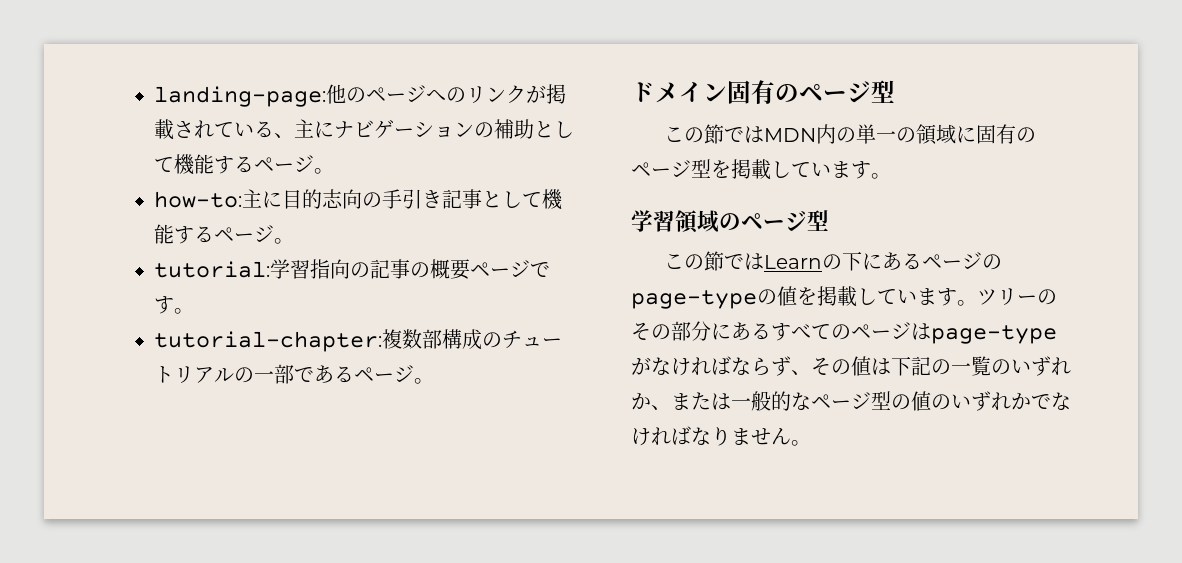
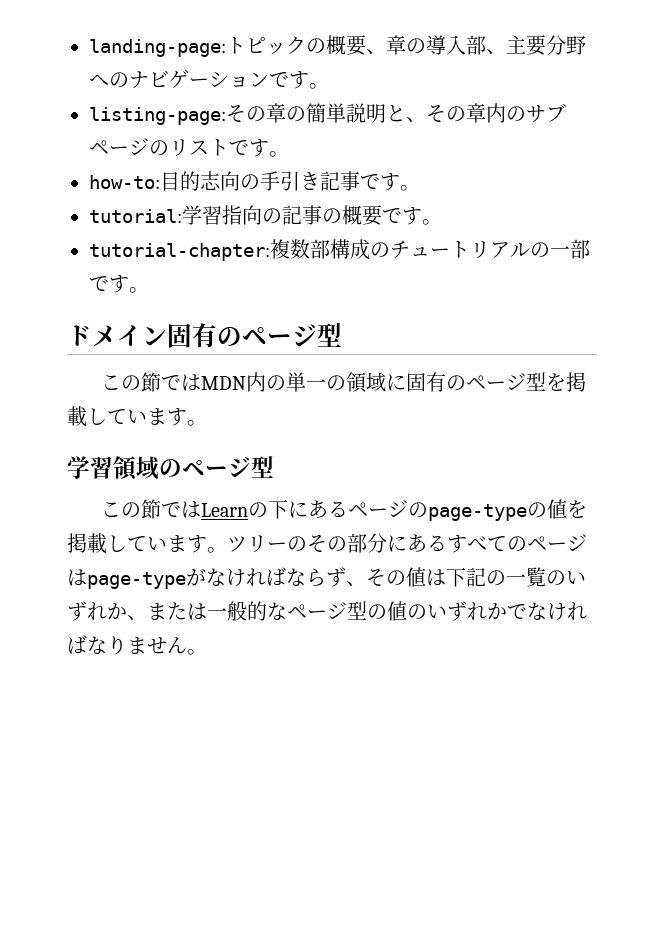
- landing-page:他のページへのリンクが掲載されている、主にナビゲーションの補助として機能するページ。
+ landing-page:トピックの概要、章の導入部、主要分野へのナビゲーションです。
+ listing-page:その章の簡単説明と、その章内のサブページのリストです。
- how-to:主に目的志向の手引き記事として機能するページ。
+ how-to:目的志向の手引き記事です。
- tutorial:学習指向の記事の概要ページです。
+ tutorial:学習指向の記事の概要です。
- tutorial-chapter:複数部構成のチュートリアルの一部であるページ。
+ tutorial-chapter:複数部構成のチュートリアルの一部です。

